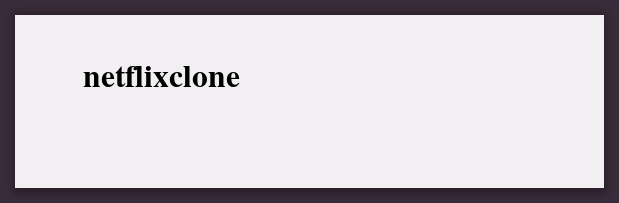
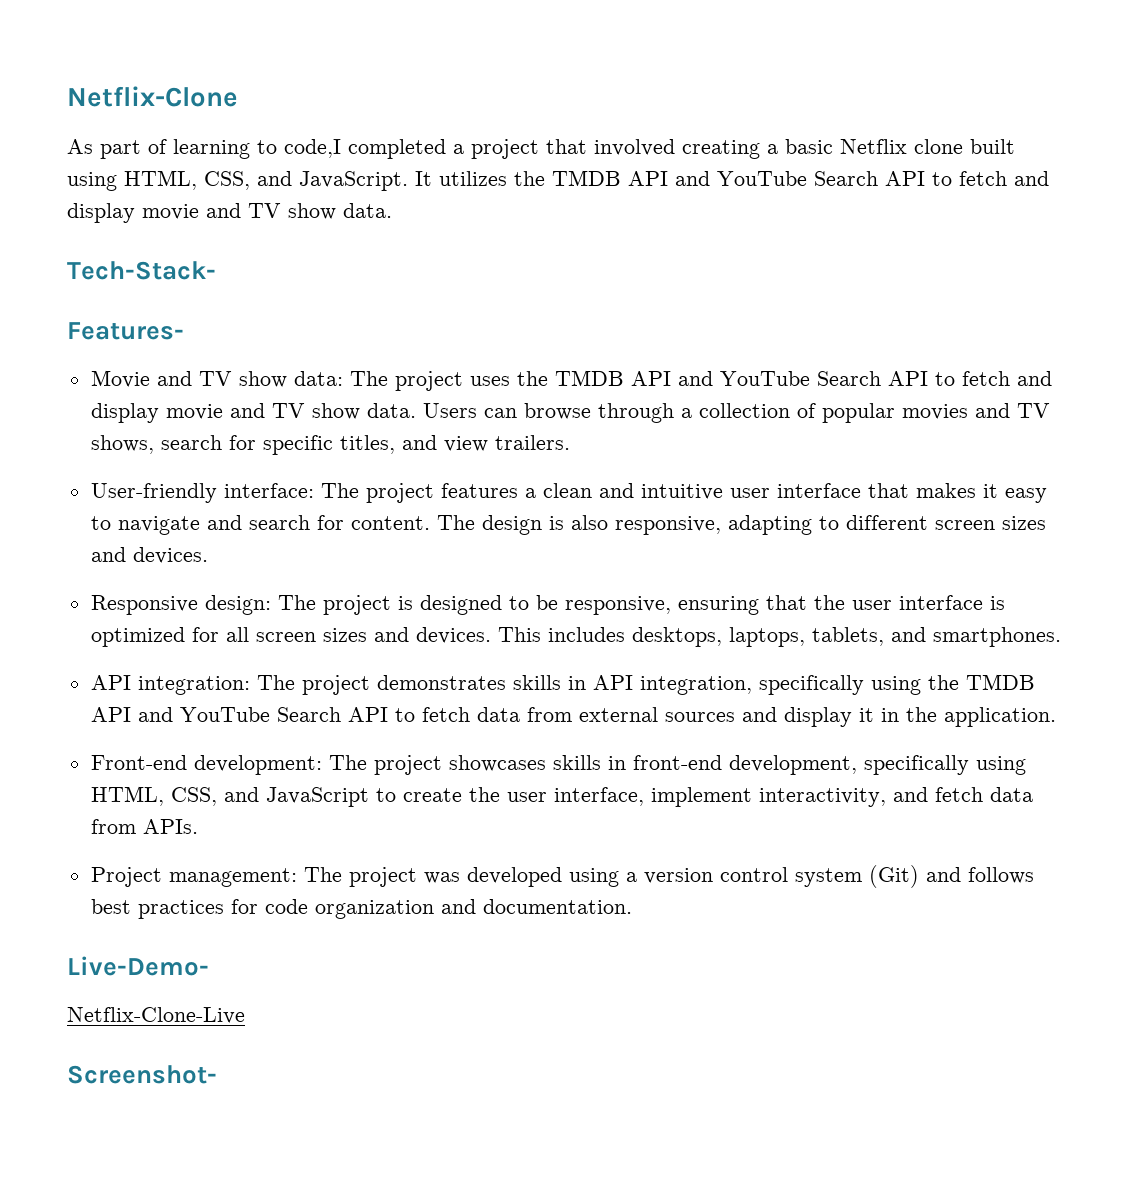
- netflixclone
+ Netflix-Clone
+ As part of learning to code,I completed a project that involved creating a basic Netflix clone built using HTML, CSS, and JavaScript. It utilizes the TMDB API and YouTube Search API to fetch and display movie and TV show data.
+ Tech-Stack-
+ Features-
+ Movie and TV show data: The project uses the TMDB API and YouTube Search API to fetch and display movie and TV show data. Users can browse through a collection of popular movies and TV shows, search for specific titles, and view trailers.
+ User-friendly interface: The project features a clean and intuitive user interface that makes it easy to navigate and search for content. The design is also responsive, adapting to different screen sizes and devices.
+ Responsive design: The project is designed to be responsive, ensuring that the user interface is optimized for all screen sizes and devices. This includes desktops, laptops, tablets, and smartphones.
+ API integration: The project demonstrates skills in API integration, specifically using the TMDB API and YouTube Search API to fetch data from external sources and display it in the application.
+ Front-end development: The project showcases skills in front-end development, specifically using HTML, CSS, and JavaScript to create the user interface, implement interactivity, and fetch data from APIs.
+ Project management: The project was developed using a version control system (Git) and follows best practices for code organization and documentation.
+ Live-Demo-
+ Netflix-Clone-Live
+ Screenshot-

